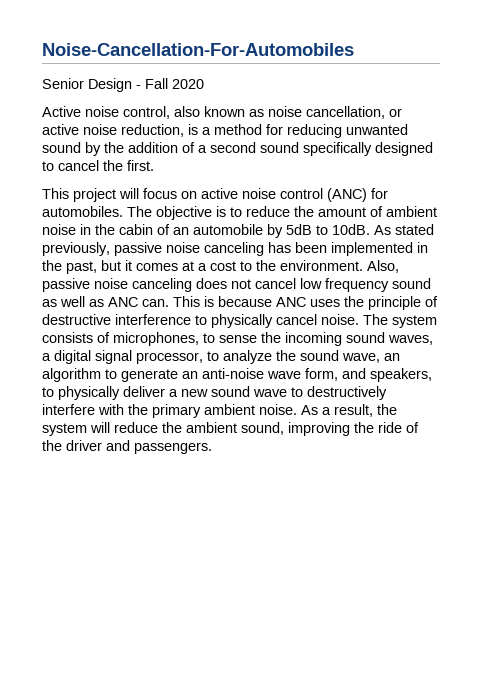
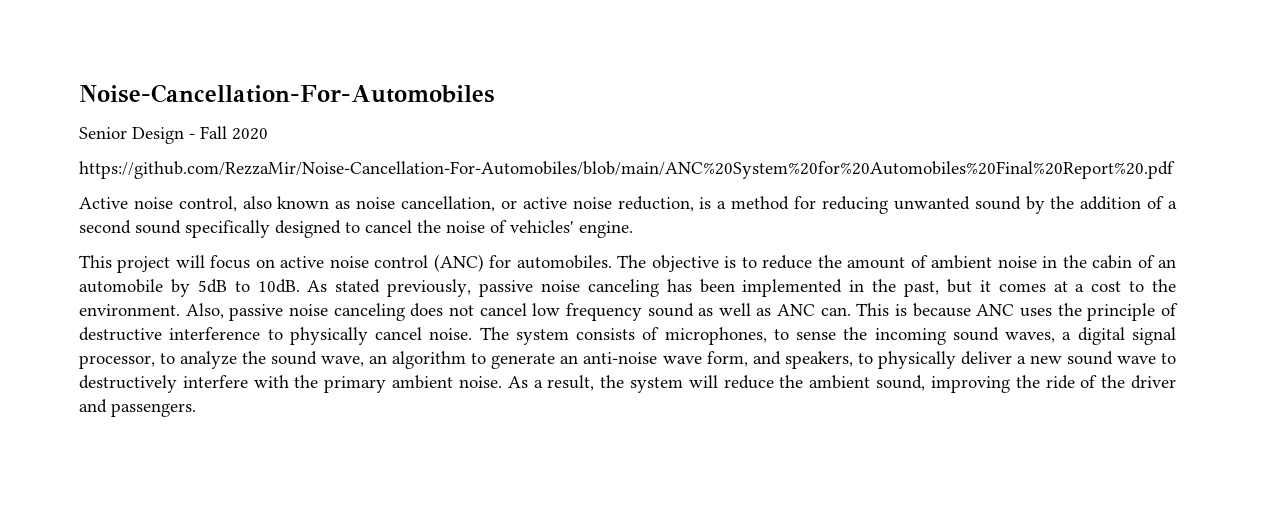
+ https://github.com/RezzaMir/Noise-Cancellation-For-Automobiles/blob/main/ANC%20System%20for%20Automobiles%20Final%20Report%20.pdf
- Active noise control, also known as noise cancellation, or active noise reduction, is a method for reducing unwanted sound by the addition of a second sound specifically designed to cancel the first.
+ Active noise control, also known as noise cancellation, or active noise reduction, is a method for reducing unwanted sound by the addition of a second sound specifically designed to cancel the noise of vehicles' engine.

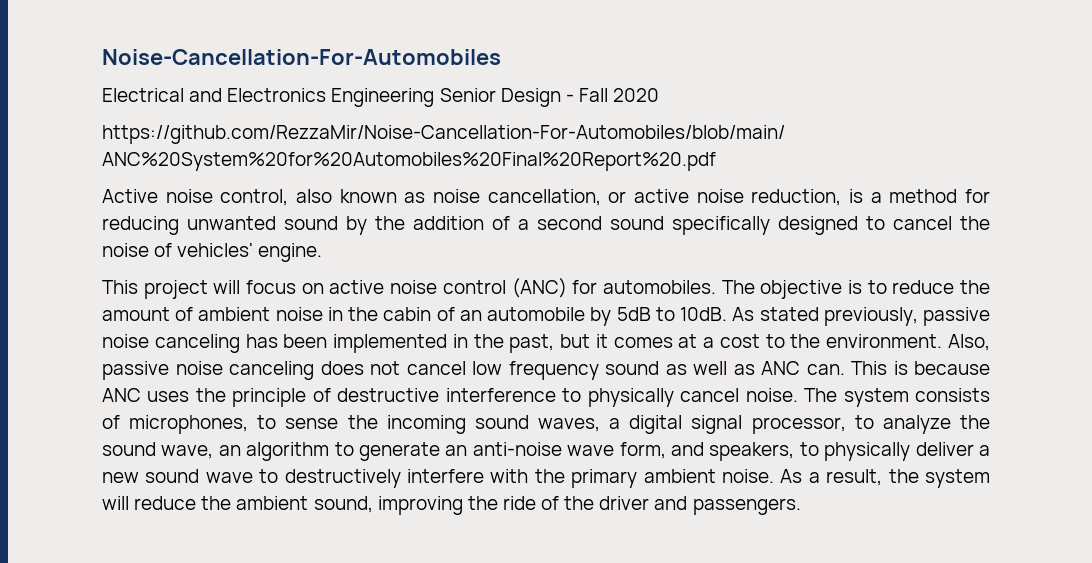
- Senior Design - Fall 2020
+ Electrical and Electronics Engineering Senior Design - Fall 2020

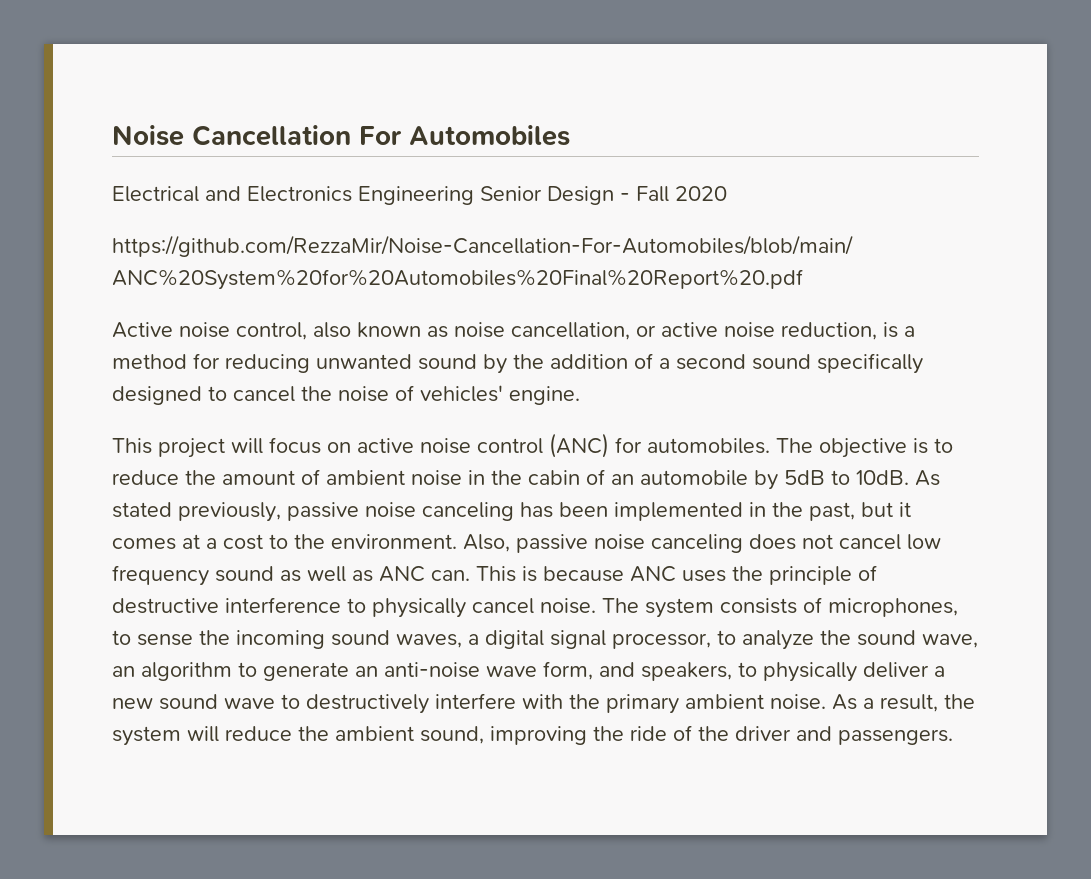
- Noise-Cancellation-For-Automobiles
+ Noise Cancellation For Automobiles

